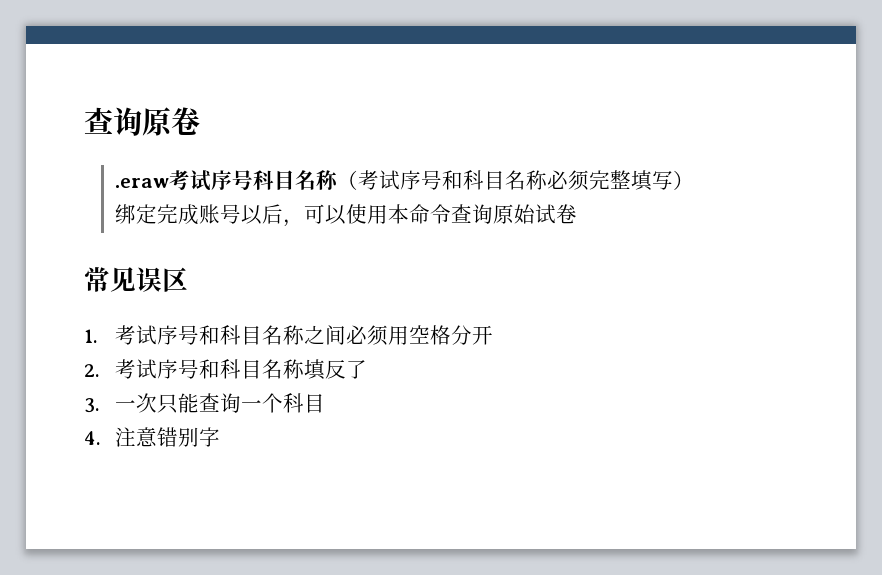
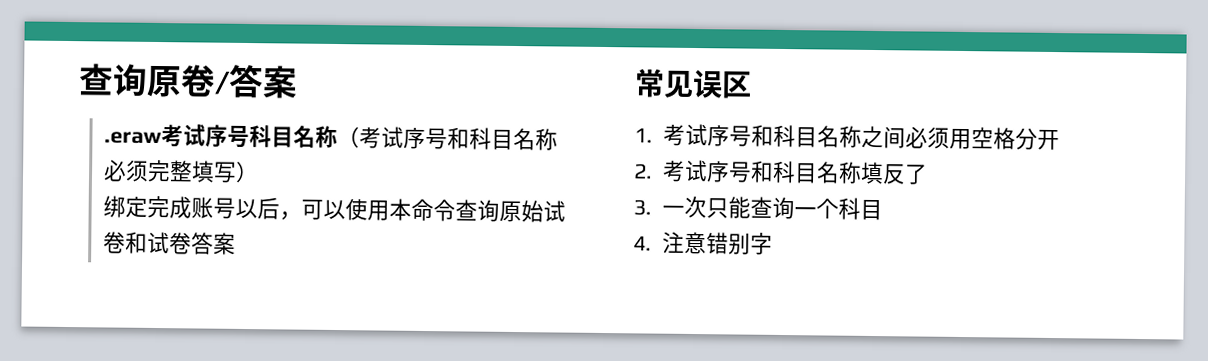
- 查询原卷
+ 查询原卷/答案
- 绑定完成账号以后，可以使用本命令查询原始试卷
+ 绑定完成账号以后，可以使用本命令查询原始试卷和试卷答案

